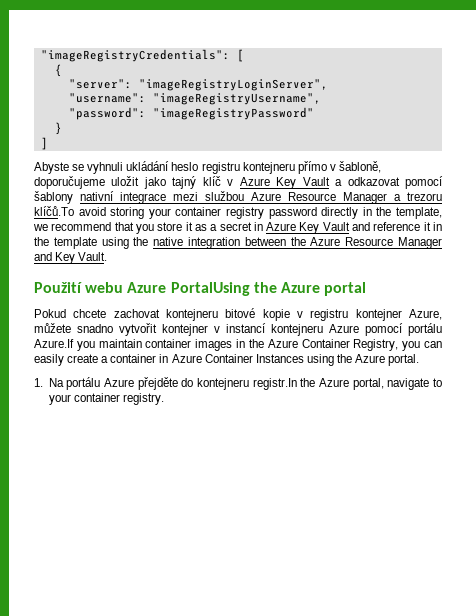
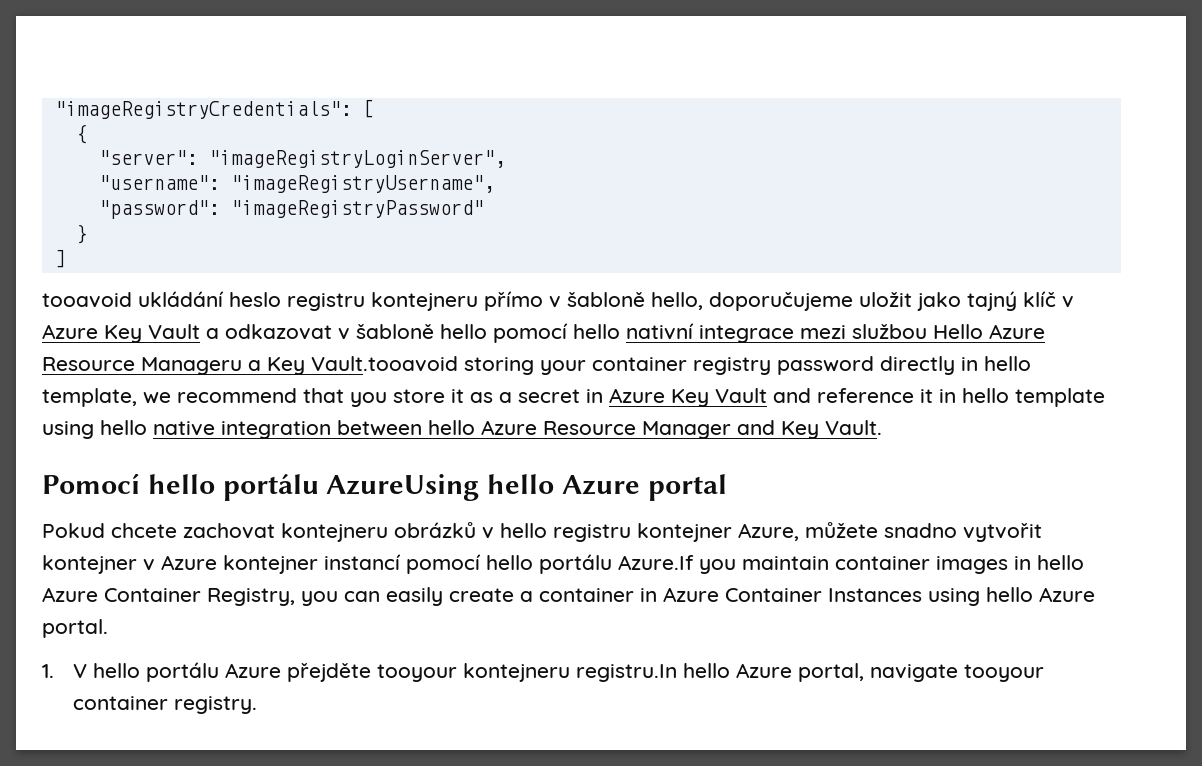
- Abyste se vyhnuli ukládání heslo registru kontejneru přímo v šabloně, doporučujeme uložit jako tajný klíč v Azure Key Vault a odkazovat pomocí šablony nativní integrace mezi službou Azure Resource Manager a trezoru klíčů.To avoid storing your container registry password directly in the template, we recommend that you store it as a secret in Azure Key Vault and reference it in the template using the native integration between the Azure Resource Manager and Key Vault.
+ tooavoid ukládání heslo registru kontejneru přímo v šabloně hello, doporučujeme uložit jako tajný klíč v Azure Key Vault a odkazovat v šabloně hello pomocí hello nativní integrace mezi službou Hello Azure Resource Manageru a Key Vault.tooavoid storing your container registry password directly in hello template, we recommend that you store it as a secret in Azure Key Vault and reference it in hello template using hello native integration between hello Azure Resource Manager and Key Vault.
- Použití webu Azure PortalUsing the Azure portal
+ Pomocí hello portálu AzureUsing hello Azure portal
- Pokud chcete zachovat kontejneru bitové kopie v registru kontejner Azure, můžete snadno vytvořit kontejner v instancí kontejneru Azure pomocí portálu Azure.If you maintain container images in the Azure Container Registry, you can easily create a container in Azure Container Instances using the Azure portal.
+ Pokud chcete zachovat kontejneru obrázků v hello registru kontejner Azure, můžete snadno vytvořit kontejner v Azure kontejner instancí pomocí hello portálu Azure.If you maintain container images in hello Azure Container Registry, you can easily create a container in Azure Container Instances using hello Azure portal.
- 1. Na portálu Azure přejděte do kontejneru registr.In the Azure portal, navigate to your container registry.
+ 1. V hello portálu Azure přejděte tooyour kontejneru registru.In hello Azure portal, navigate tooyour container registry.

